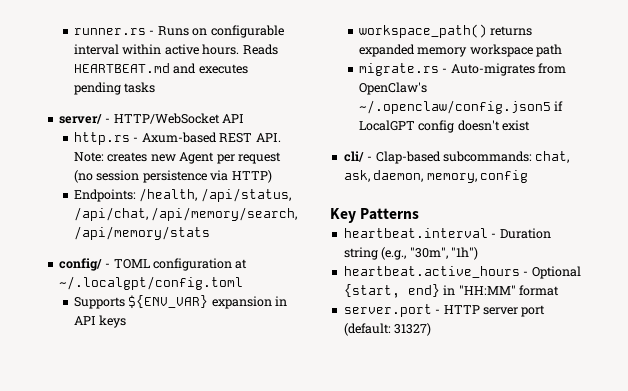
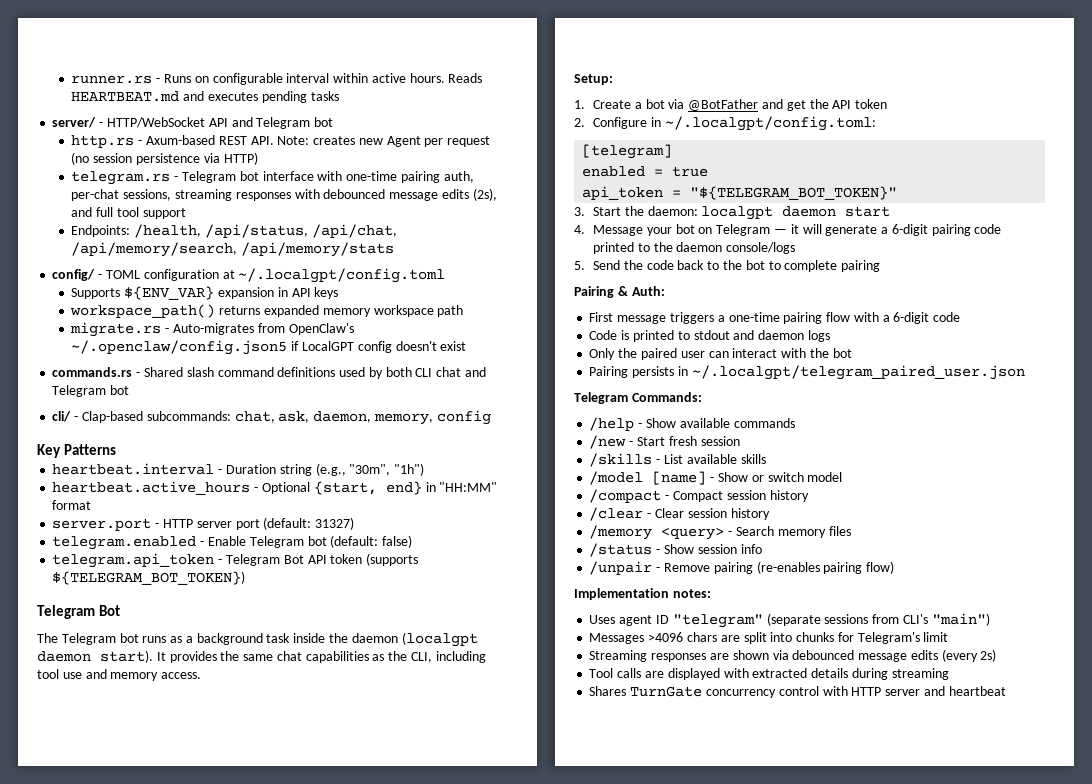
- server/ - HTTP/WebSocket API
+ server/ - HTTP/WebSocket API and Telegram bot
+ telegram.rs - Telegram bot interface with one-time pairing auth, per-chat sessions, streaming responses with debounced message edits (2s), and full tool support
+ commands.rs - Shared slash command definitions used by both CLI chat and Telegram bot
+ telegram.enabled - Enable Telegram bot (default: false)
+ telegram.api_token - Telegram Bot API token (supports ${TELEGRAM_BOT_TOKEN})
+ Telegram Bot
+ The Telegram bot runs as a background task inside the daemon (localgpt daemon start). It provides the same chat capabilities as the CLI, including tool use and memory access.
+ Setup:
+ 1. Create a bot via @BotFather and get the API token
+ 2. Configure in ~/.localgpt/config.toml:
+ [telegram]
+ enabled = true
+ api_token = "${TELEGRAM_BOT_TOKEN}"
+ 3. Start the daemon: localgpt daemon start
+ 4. Message your bot on Telegram — it will generate a 6-digit pairing code printed to the daemon console/logs
+ 5. Send the code back to the bot to complete pairing
+ Pairing & Auth:
+ First message triggers a one-time pairing flow with a 6-digit code
+ Code is printed to stdout and daemon logs
+ Only the paired user can interact with the bot
+ Pairing persists in ~/.localgpt/telegram_paired_user.json
+ Telegram Commands:
+ /help - Show available commands
+ /new - Start fresh session
+ /skills - List available skills
+ /model [name] - Show or switch model
+ /compact - Compact session history
+ /clear - Clear session history
+ /memory <query> - Search memory files
+ /status - Show session info
+ /unpair - Remove pairing (re-enables pairing flow)
+ Implementation notes:
+ Uses agent ID "telegram" (separate sessions from CLI's "main")
+ Messages >4096 chars are split into chunks for Telegram's limit
+ Streaming responses are shown via debounced message edits (every 2s)
+ Tool calls are displayed with extracted details during streaming
+ Shares TurnGate concurrency control with HTTP server and heartbeat

